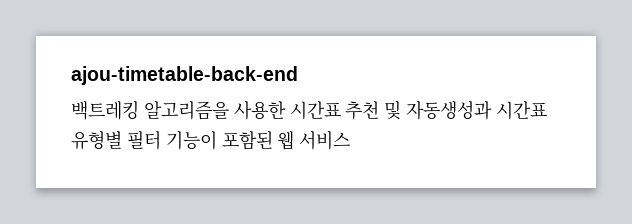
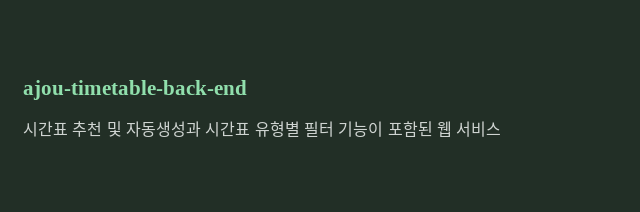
- 백트레킹 알고리즘을 사용한 시간표 추천 및 자동생성과 시간표 유형별 필터 기능이 포함된 웹 서비스
+ 시간표 추천 및 자동생성과 시간표 유형별 필터 기능이 포함된 웹 서비스

